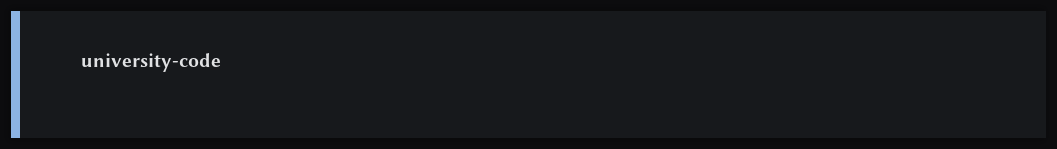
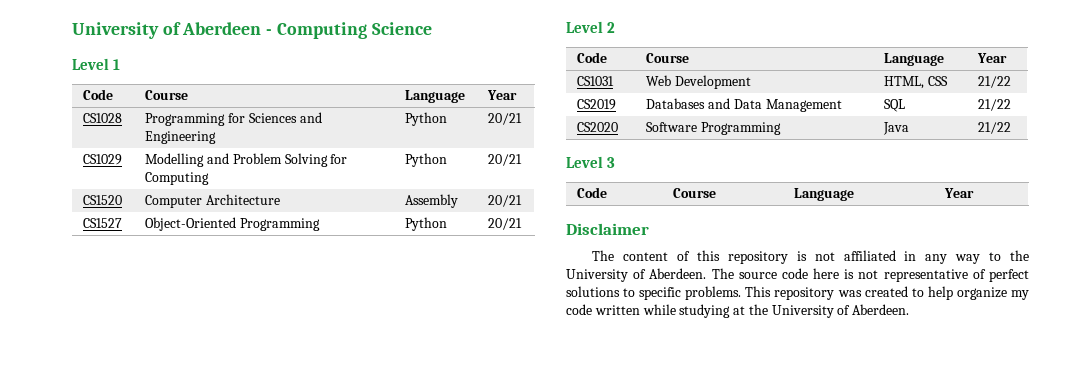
- university-code
+ University of Aberdeen - Computing Science
+ Level 1
+ Code | Course | Language | Year
+ CS1028 | Programming for Sciences and Engineering | Python | 20/21
+ CS1029 | Modelling and Problem Solving for Computing | Python | 20/21
+ CS1520 | Computer Architecture | Assembly | 20/21
+ CS1527 | Object-Oriented Programming | Python | 20/21
+ Level 2
+ Code | Course | Language | Year
+ CS1031 | Web Development | HTML, CSS | 21/22
+ CS2019 | Databases and Data Management | SQL | 21/22
+ CS2020 | Software Programming | Java | 21/22
+ Level 3
+ Code | Course | Language | Year
+ Disclaimer
+ The content of this repository is not affiliated in any way to the University of Aberdeen. The source code here is not representative of perfect solutions to specific problems. This repository was created to help organize my code written while studying at the University of Aberdeen.

